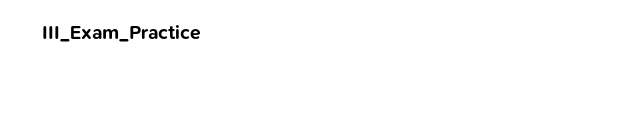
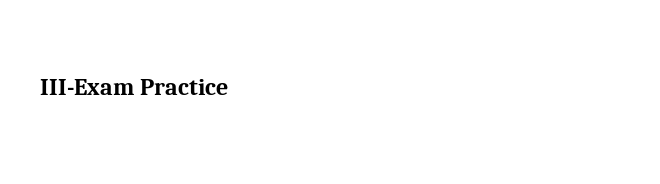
- III_Exam_Practice
+ III-Exam Practice

